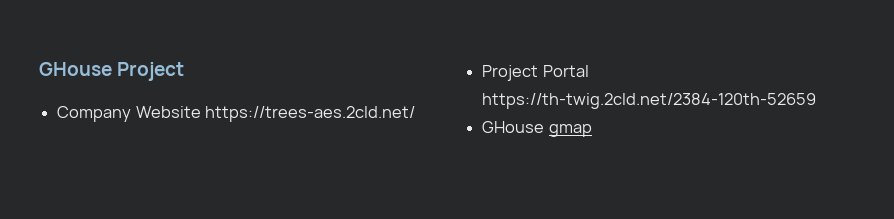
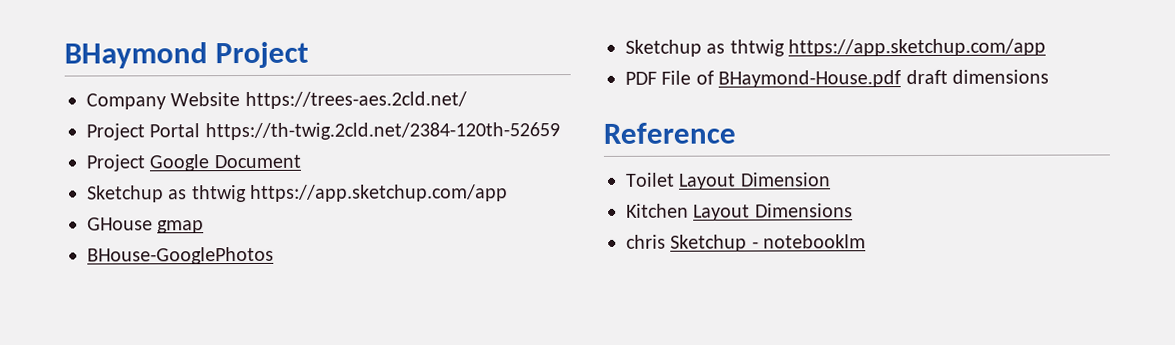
- GHouse Project
+ BHaymond Project
+ Project Google Document
+ Sketchup as thtwig https://app.sketchup.com/app
  GHouse gmap
+ BHouse-GooglePhotos
+ Sketchup as thtwig https://app.sketchup.com/app
+ PDF File of BHaymond-House.pdf draft dimensions
+ Reference
+ Toilet Layout Dimension
+ Kitchen Layout Dimensions
+ chris Sketchup - notebooklm

